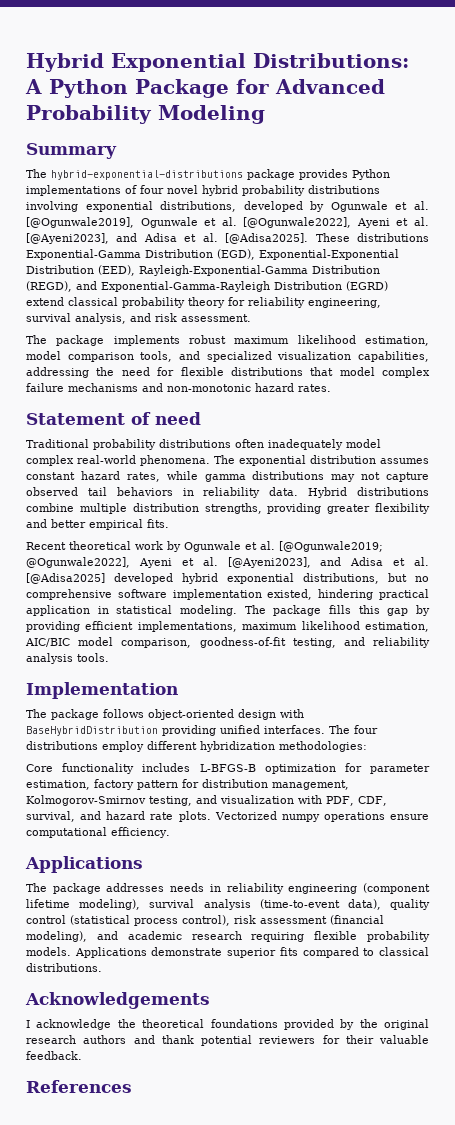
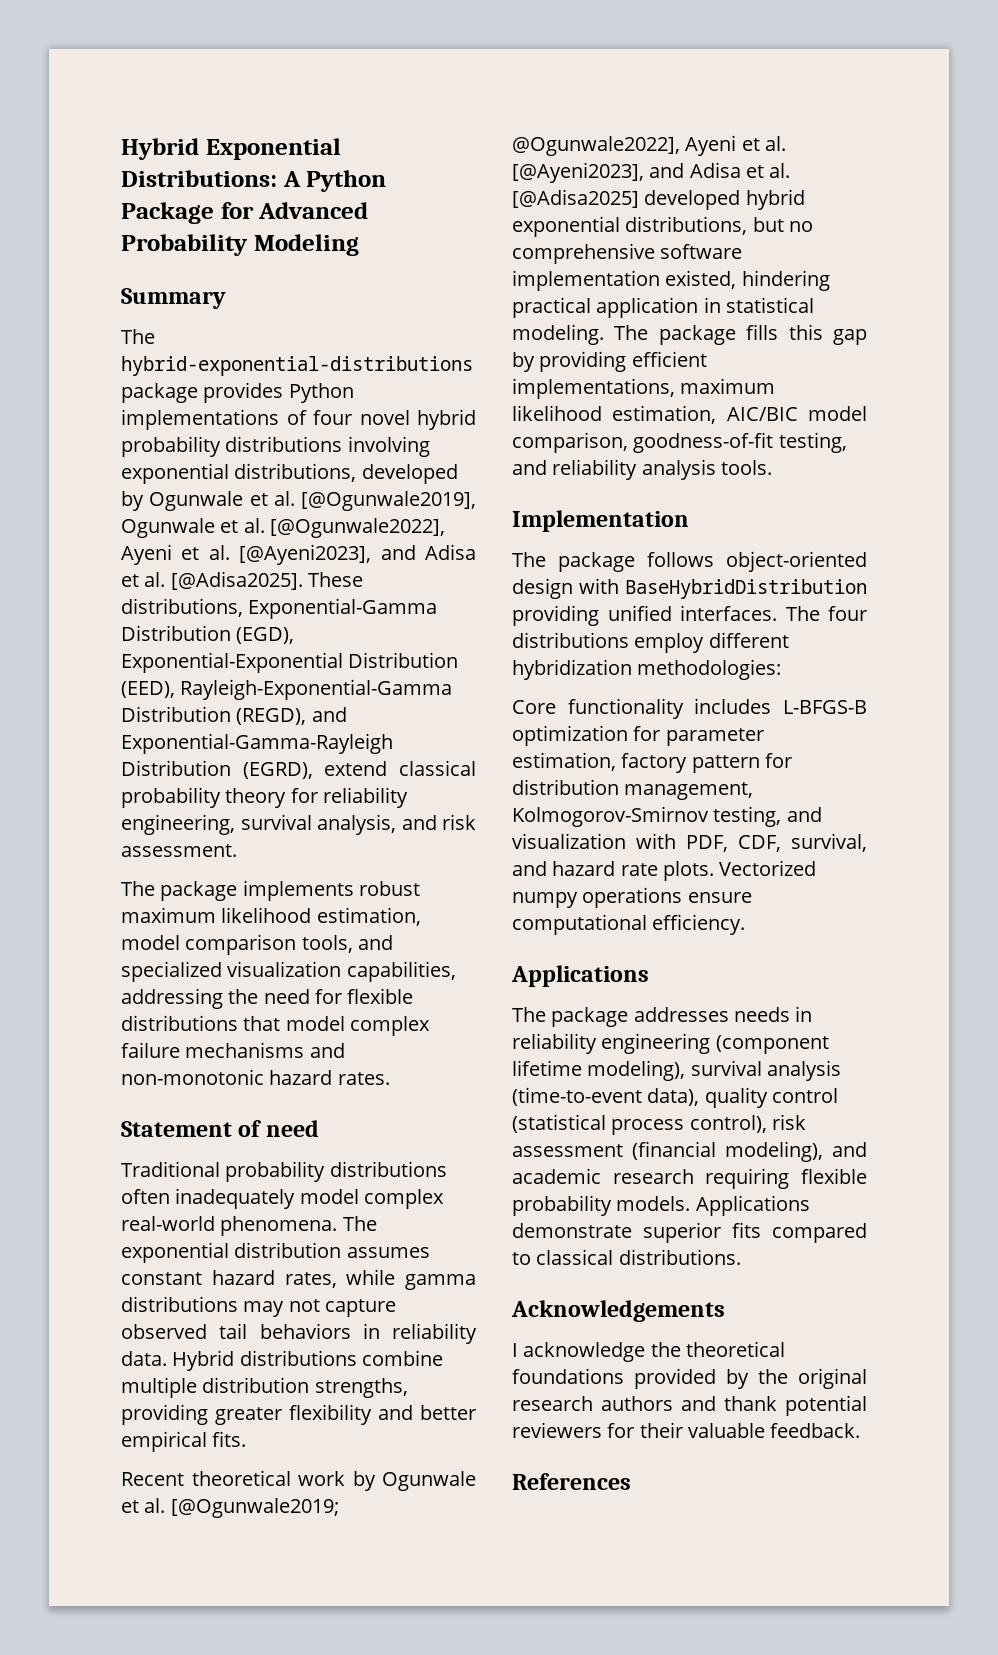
- These distributions Exponential-Gamma Distribution (EGD), Exponential-Exponential Distribution (EED), Rayleigh-Exponential-Gamma Distribution (REGD), and Exponential-Gamma-Rayleigh Distribution (EGRD) extend classical probability theory for reliability engineering, survival analysis, and risk assessment.
+ These distributions, Exponential-Gamma Distribution (EGD), Exponential-Exponential Distribution (EED), Rayleigh-Exponential-Gamma Distribution (REGD), and Exponential-Gamma-Rayleigh Distribution (EGRD), extend classical probability theory for reliability engineering, survival analysis, and risk assessment.

